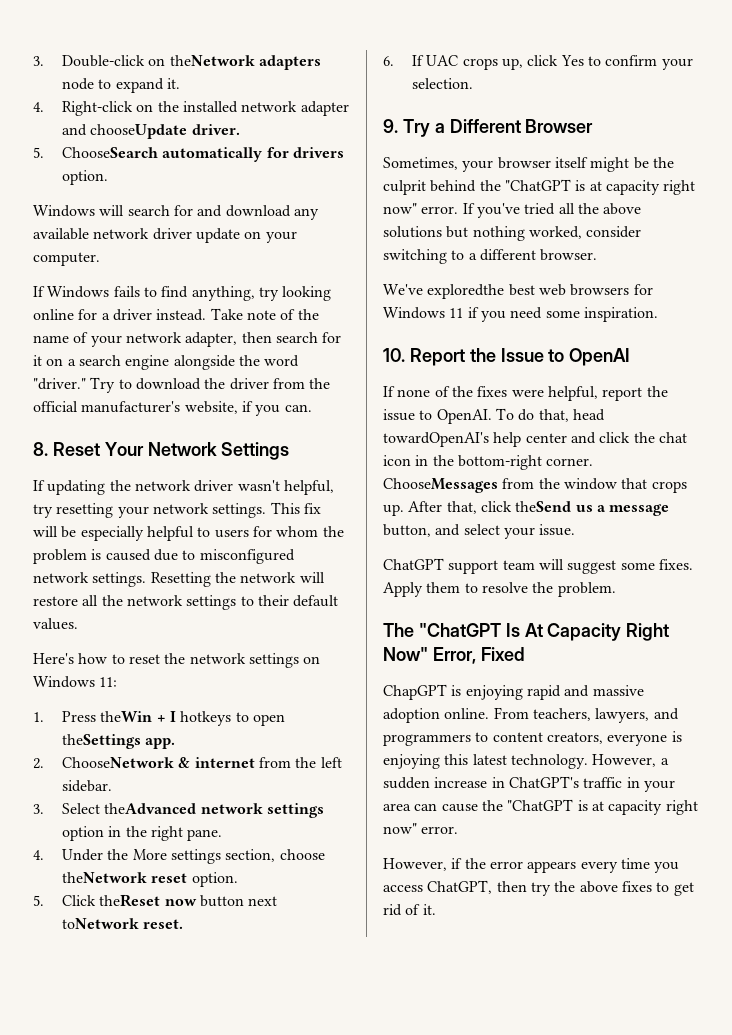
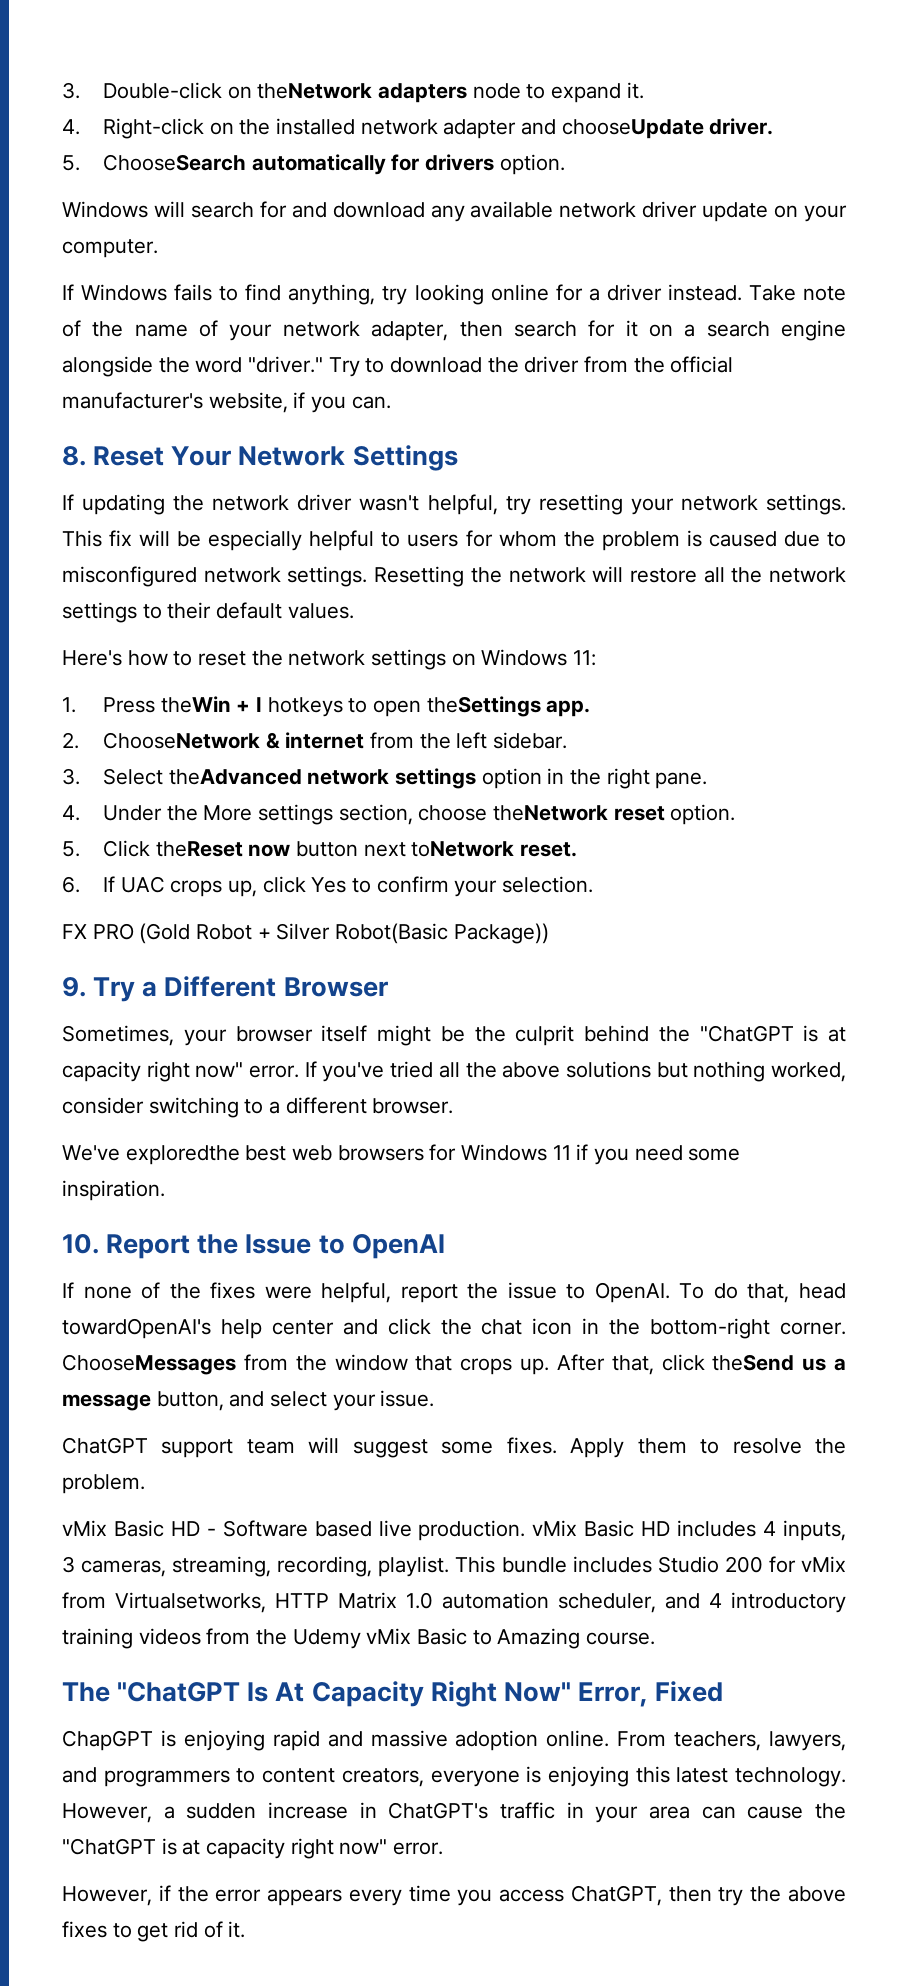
+ FX PRO (Gold Robot + Silver Robot(Basic Package))
+ vMix Basic HD - Software based live production. vMix Basic HD includes 4 inputs, 3 cameras, streaming, recording, playlist. This bundle includes Studio 200 for vMix from Virtualsetworks, HTTP Matrix 1.0 automation scheduler, and 4 introductory training videos from the Udemy vMix Basic to Amazing course.

